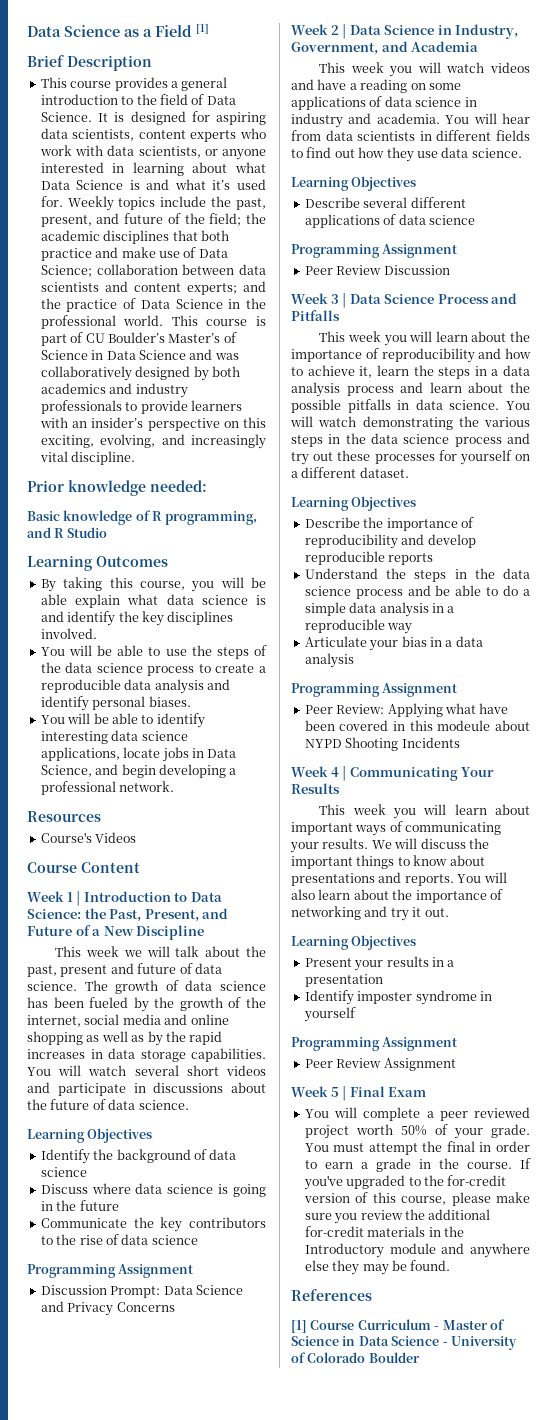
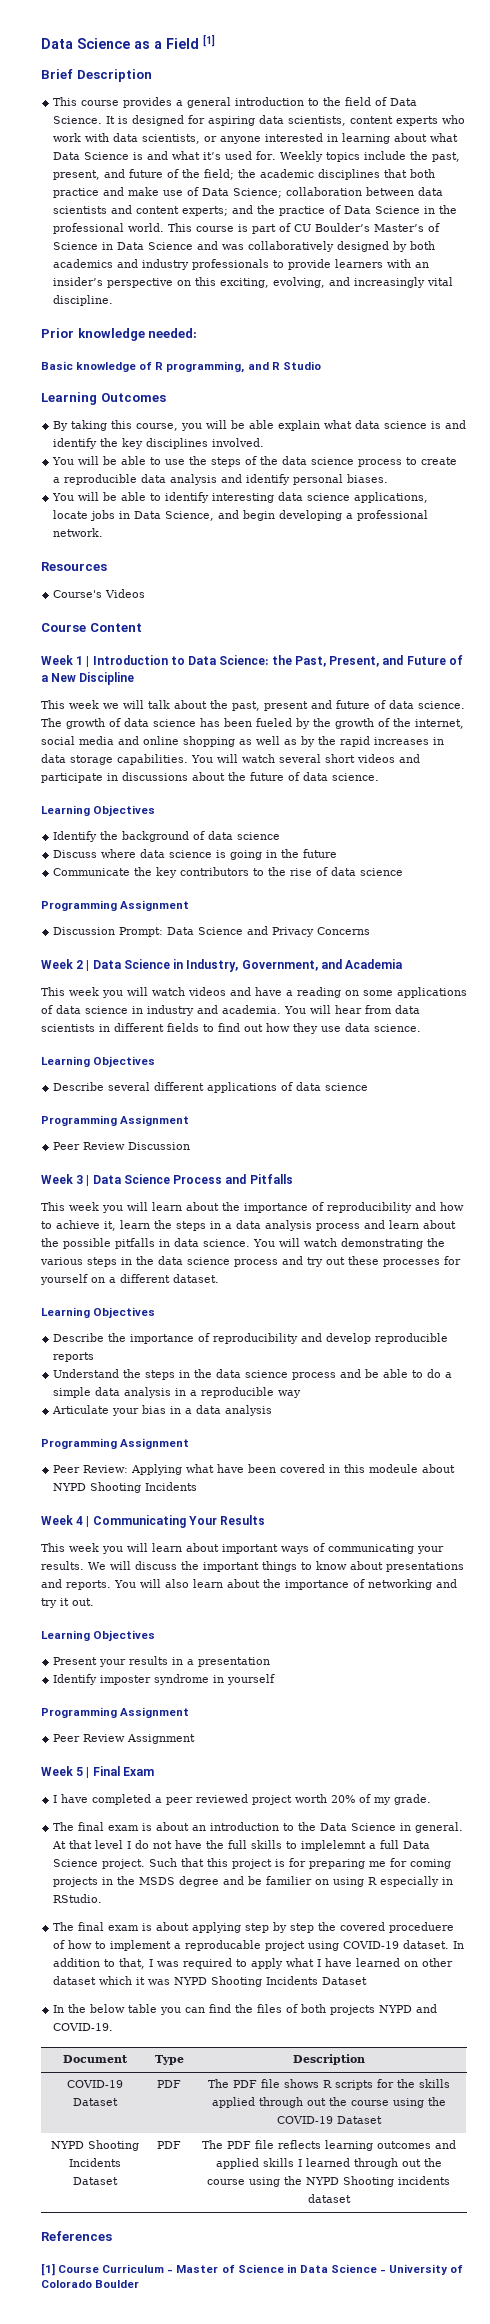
- You will complete a peer reviewed project worth 50% of your grade. You must attempt the final in order to earn a grade in the course. If you've upgraded to the for-credit version of this course, please make sure you review the additional for-credit materials in the Introductory module and anywhere else they may be found.
+ I have completed a peer reviewed project worth 20% of my grade.
+ The final exam is about an introduction to the Data Science in general. At that level I do not have the full skills to implelemnt a full Data Science project. Such that this project is for preparing me for coming projects in the MSDS degree and be familier on using R especially in RStudio.
+ The final exam is about applying step by step the covered proceduere of how to implement a reproducable project using COVID-19 dataset. In addition to that, I was required to apply what I have learned on other dataset which it was NYPD Shooting Incidents Dataset
+ In the below table you can find the files of both projects NYPD and COVID-19.
+ Document | Type | Description
+ COVID-19 Dataset | PDF | The PDF file shows R scripts for the skills applied through out the course using the COVID-19 Dataset
+ NYPD Shooting Incidents Dataset | PDF | The PDF file reflects learning outcomes and applied skills I learned through out the course using the NYPD Shooting incidents dataset

